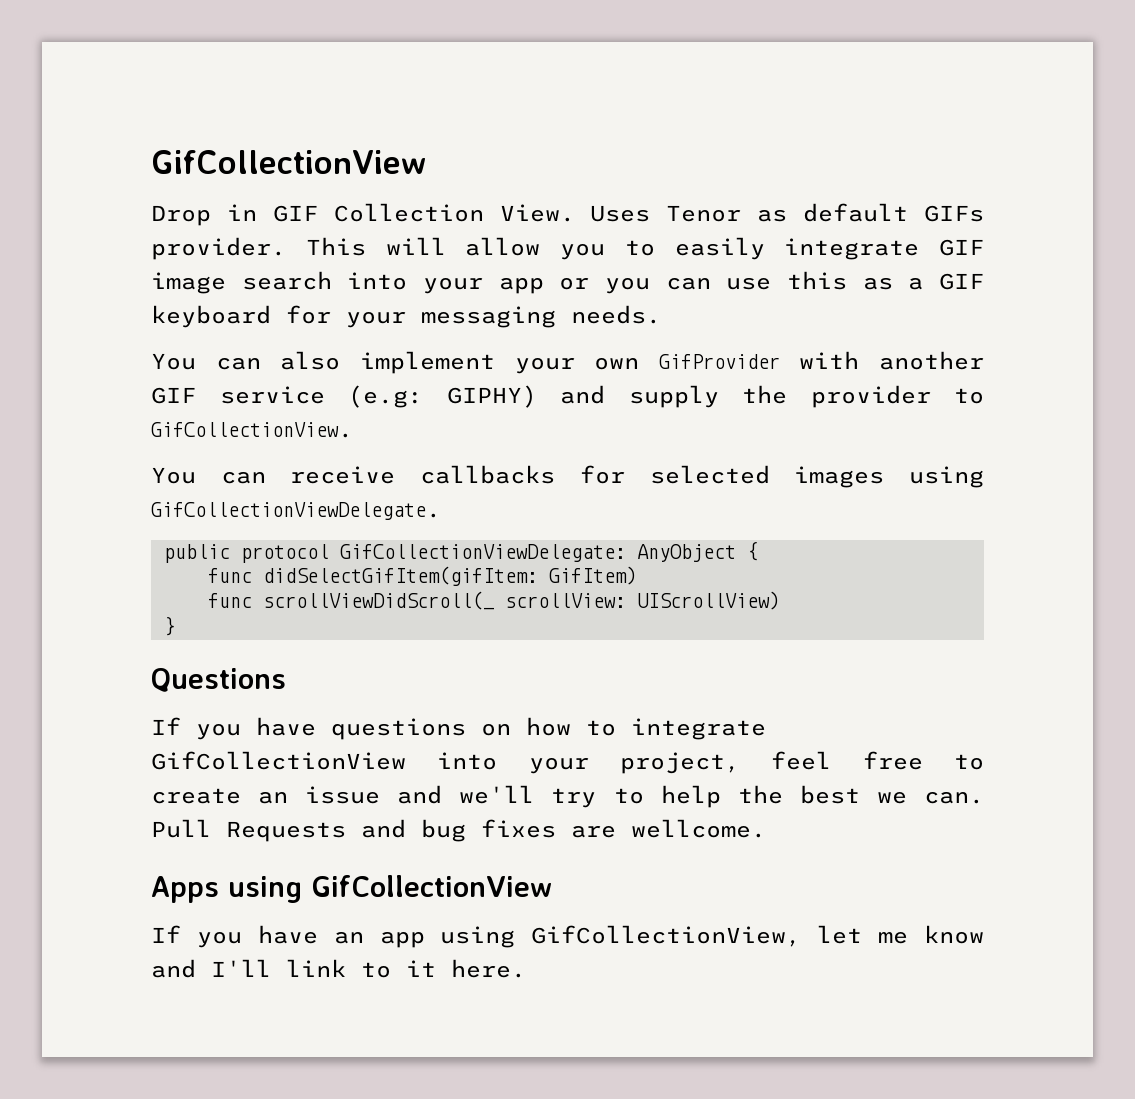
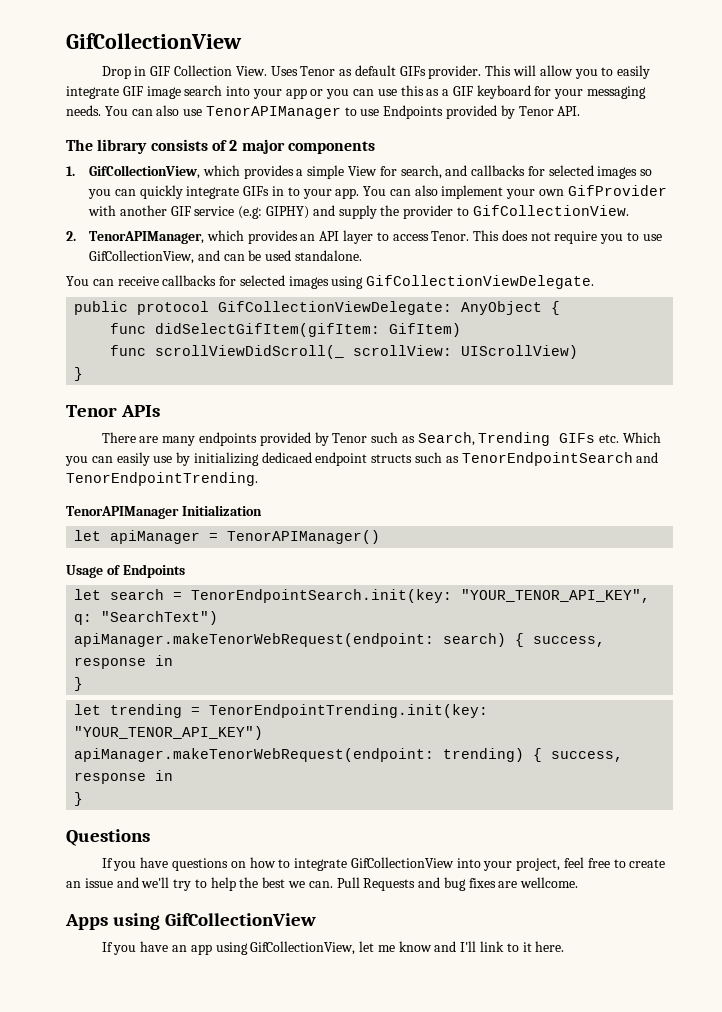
- This will allow you to easily integrate GIF image search into your app or you can use this as a GIF keyboard for your messaging needs.
- You can also implement your own GifProvider with another GIF service (e.g: GIPHY) and supply the provider to GifCollectionView.
+ This will allow you to easily integrate GIF image search into your app or you can use this as a GIF keyboard for your messaging needs. You can also use TenorAPIManager to use Endpoints provided by Tenor API.
+ The library consists of 2 major components
+ 1. GifCollectionView, which provides a simple View for search, and callbacks for selected images so you can quickly integrate GIFs in to your app. You can also implement your own GifProvider with another GIF service (e.g: GIPHY) and supply the provider to GifCollectionView.
+ 2. TenorAPIManager, which provides an API layer to access Tenor. This does not require you to use GifCollectionView, and can be used standalone.
+ Tenor APIs
+ There are many endpoints provided by Tenor such as Search, Trending GIFs etc. Which you can easily use by initializing dedicaed endpoint structs such as TenorEndpointSearch and TenorEndpointTrending.
+ TenorAPIManager Initialization
+ let apiManager = TenorAPIManager()
+ Usage of Endpoints
+ let search = TenorEndpointSearch.init(key: "YOUR_TENOR_API_KEY", q: "SearchText")
+ apiManager.makeTenorWebRequest(endpoint: search) { success, response in
+ }
+ let trending = TenorEndpointTrending.init(key: "YOUR_TENOR_API_KEY")
+ apiManager.makeTenorWebRequest(endpoint: trending) { success, response in
+ }

